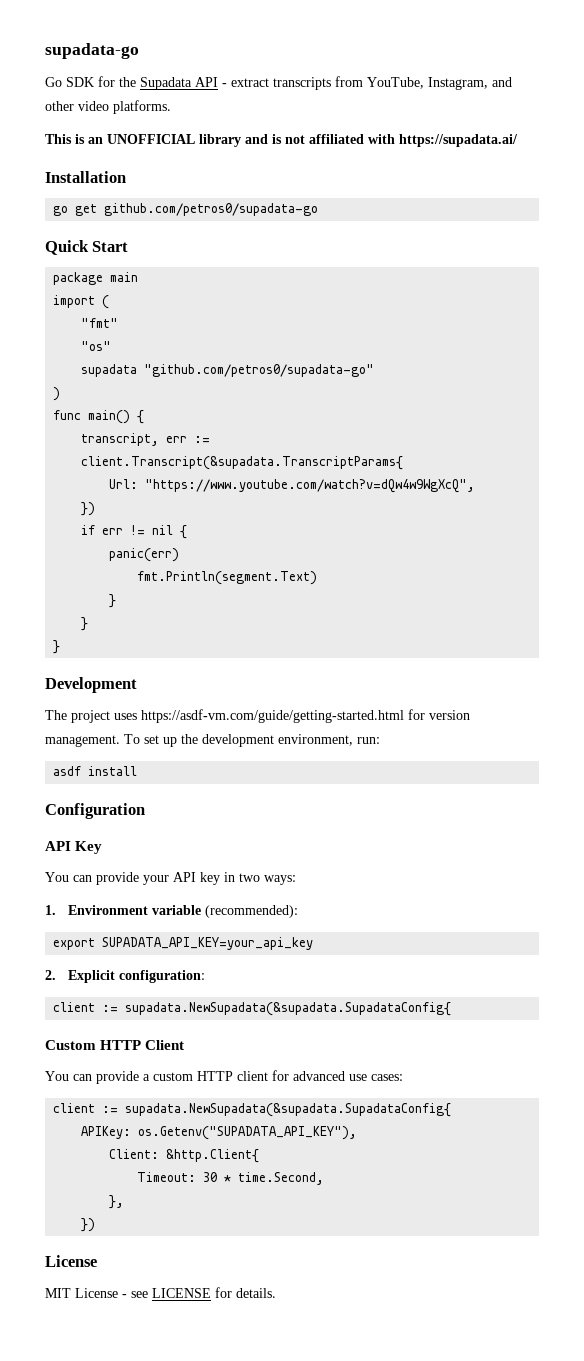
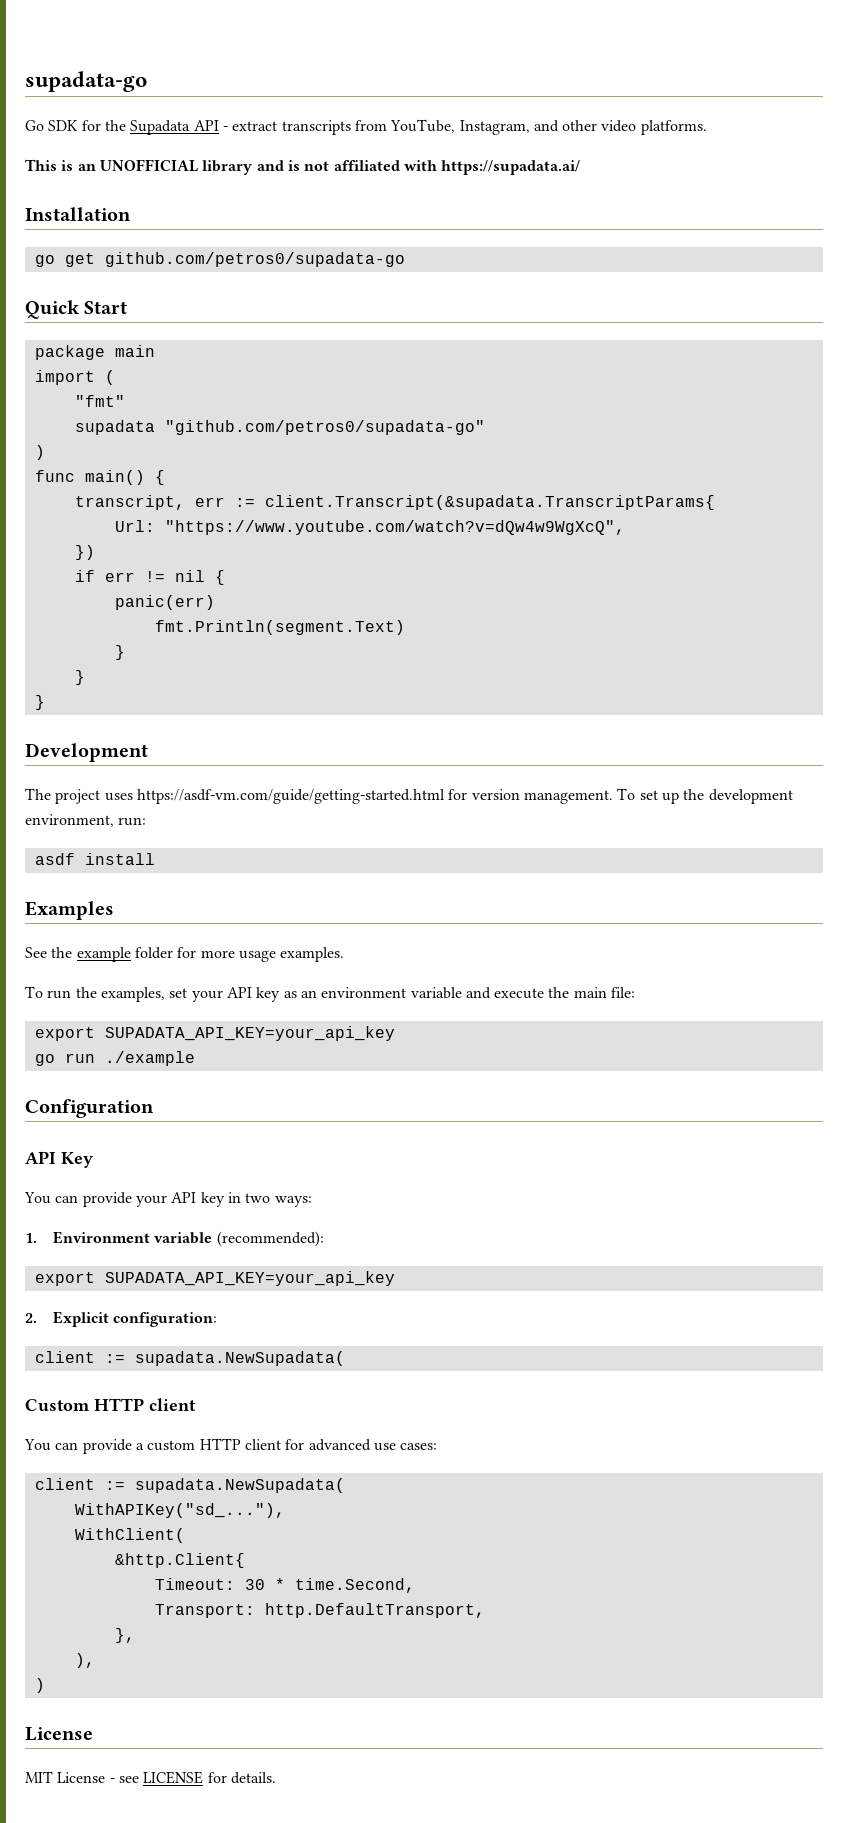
- "os"
+ Examples
+ See the example folder for more usage examples.
+ To run the examples, set your API key as an environment variable and execute the main file:
+ export SUPADATA_API_KEY=your_api_key
+ go run ./example
  2. Explicit configuration:
- client := supadata.NewSupadata(&supadata.SupadataConfig{
+ client := supadata.NewSupadata(
- Custom HTTP Client
+ Custom HTTP client
  You can provide a custom HTTP client for advanced use cases:
- client := supadata.NewSupadata(&supadata.SupadataConfig{
- APIKey: os.Getenv("SUPADATA_API_KEY"),
- Client: &http.Client{
+ client := supadata.NewSupadata(
+ WithAPIKey("sd_..."),
+ WithClient(
+ &http.Client{
+ Transport: http.DefaultTransport,
  },
- })
+ ),
+ )

